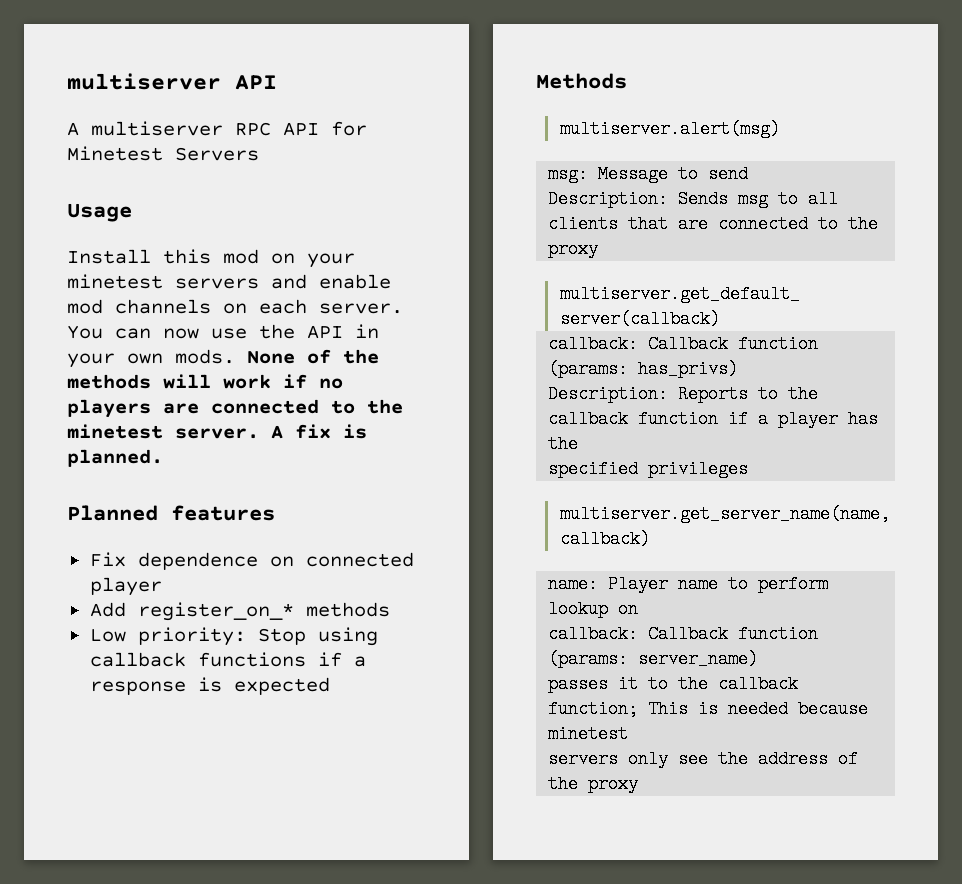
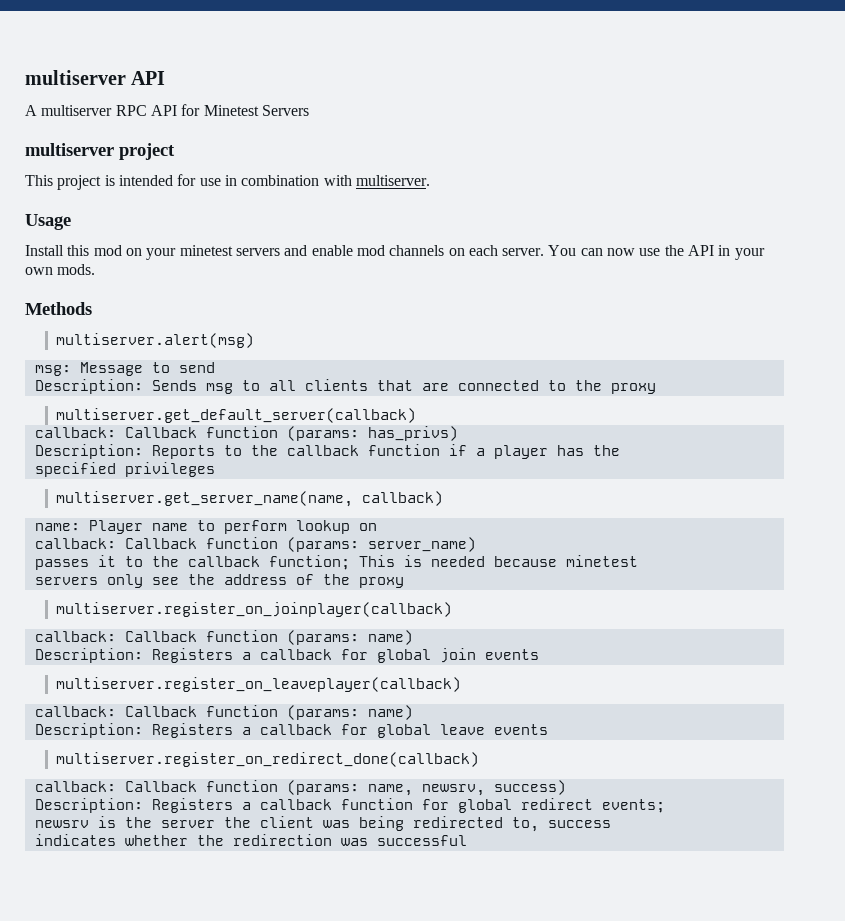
+ multiserver project
+ This project is intended for use in combination with multiserver.
- None of the methods will work if no players are connected to the minetest server. A fix is planned.
- Planned features
- Fix dependence on connected player
- Add register_on_* methods
- Low priority: Stop using callback functions if a response is expected
+ multiserver.register_on_joinplayer(callback)
+ callback: Callback function (params: name)
+ Description: Registers a callback for global join events
+ multiserver.register_on_leaveplayer(callback)
+ callback: Callback function (params: name)
+ Description: Registers a callback for global leave events
+ multiserver.register_on_redirect_done(callback)
+ callback: Callback function (params: name, newsrv, success)
+ Description: Registers a callback function for global redirect events;
+ newsrv is the server the client was being redirected to, success
+ indicates whether the redirection was successful

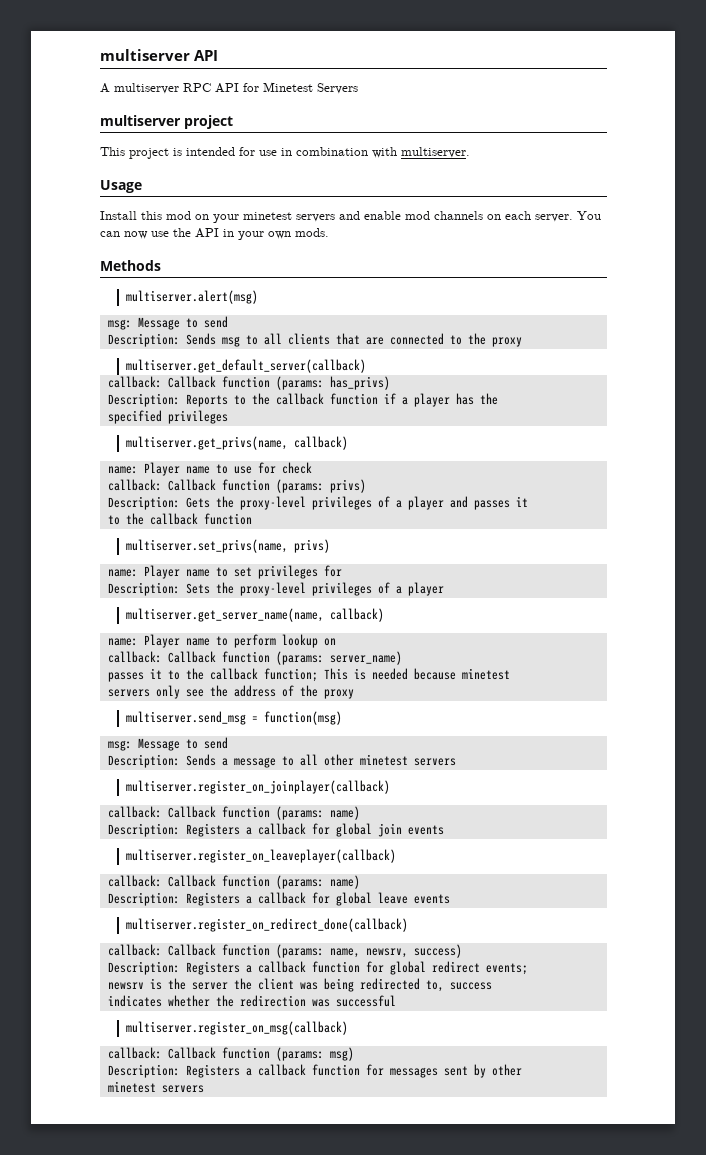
+ multiserver.get_privs(name, callback)
+ name: Player name to use for check
+ callback: Callback function (params: privs)
+ Description: Gets the proxy-level privileges of a player and passes it
+ to the callback function
+ multiserver.set_privs(name, privs)
+ name: Player name to set privileges for
+ Description: Sets the proxy-level privileges of a player
+ multiserver.send_msg = function(msg)
+ msg: Message to send
+ Description: Sends a message to all other minetest servers
+ multiserver.register_on_msg(callback)
+ callback: Callback function (params: msg)
+ Description: Registers a callback function for messages sent by other
+ minetest servers

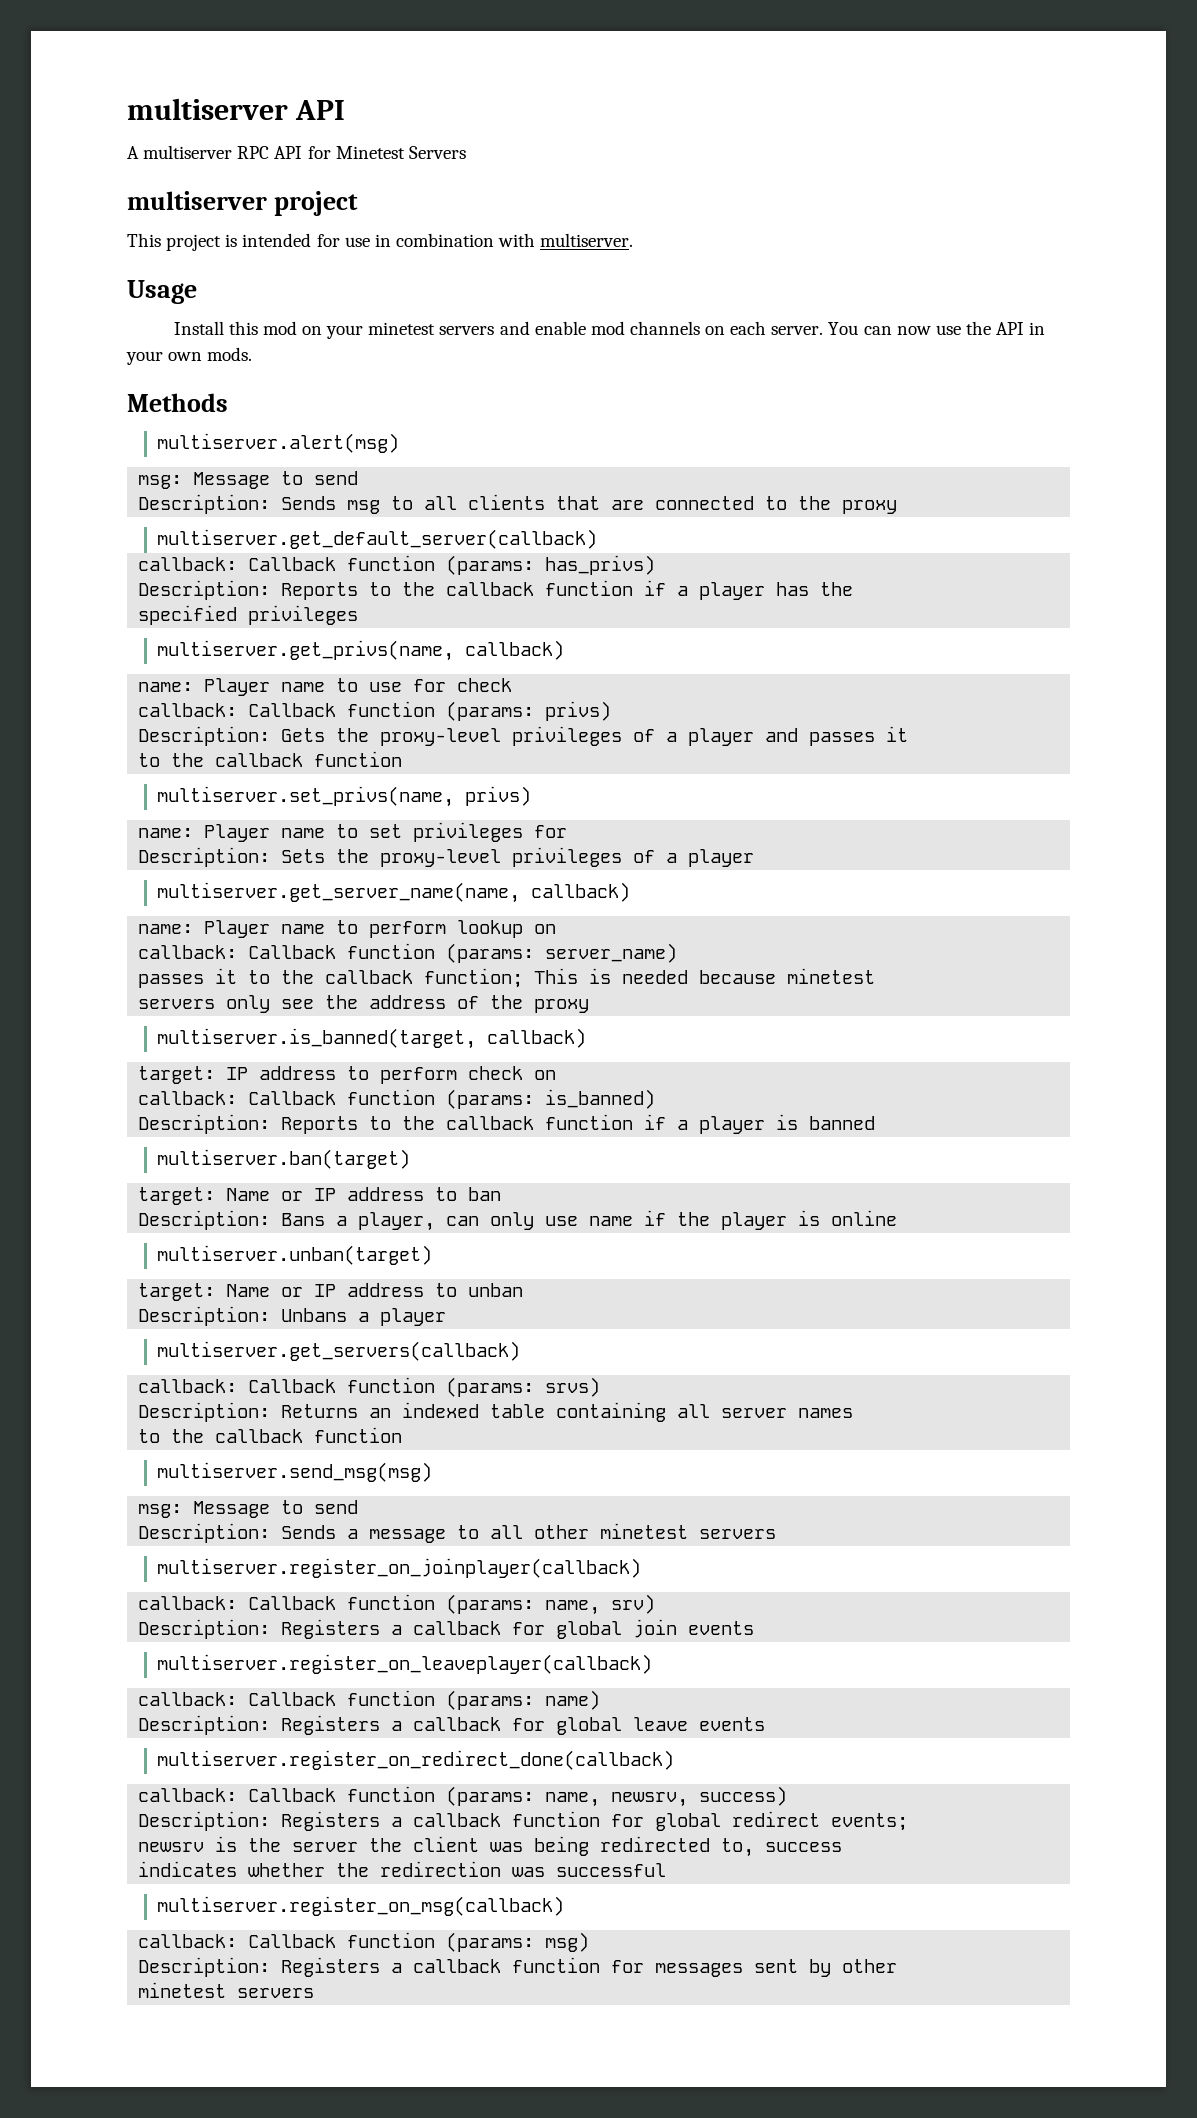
- multiserver.send_msg = function(msg)
+ multiserver.is_banned(target, callback)
+ target: IP address to perform check on
+ callback: Callback function (params: is_banned)
+ Description: Reports to the callback function if a player is banned
+ multiserver.ban(target)
+ target: Name or IP address to ban
+ Description: Bans a player, can only use name if the player is online
+ multiserver.unban(target)
+ target: Name or IP address to unban
+ Description: Unbans a player
+ multiserver.get_servers(callback)
+ callback: Callback function (params: srvs)
+ Description: Returns an indexed table containing all server names
+ to the callback function
+ multiserver.send_msg(msg)
  multiserver.register_on_joinplayer(callback)
- callback: Callback function (params: name)
+ callback: Callback function (params: name, srv)

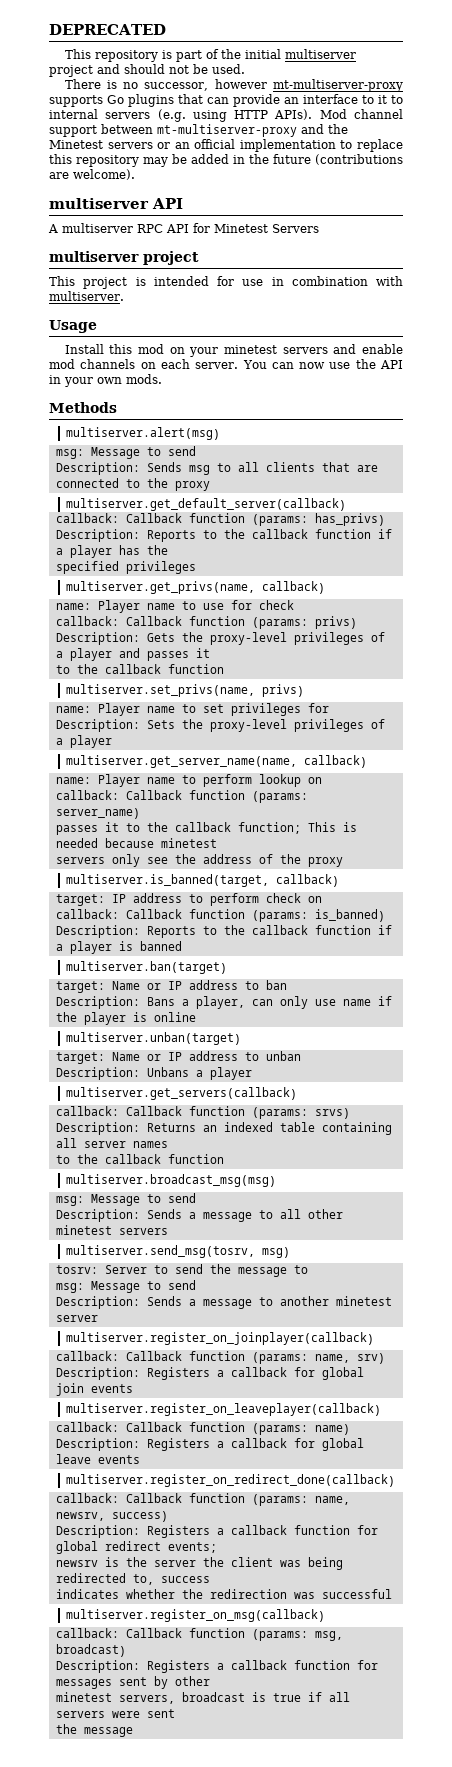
+ DEPRECATED
+ This repository is part of the initial multiserver project and should not be used.
+ There is no successor, however mt-multiserver-proxy supports Go plugins that can provide an interface to it to internal servers (e.g. using HTTP APIs). Mod channel support between mt-multiserver-proxy and the Minetest servers or an official implementation to replace this repository may be added in the future (contributions are welcome).
- multiserver.send_msg(msg)
+ multiserver.broadcast_msg(msg)
+ multiserver.send_msg(tosrv, msg)
+ tosrv: Server to send the message to
+ msg: Message to send
+ Description: Sends a message to another minetest server
- callback: Callback function (params: msg)
+ callback: Callback function (params: msg, broadcast)
  Description: Registers a callback function for messages sent by other
- minetest servers
+ minetest servers, broadcast is true if all servers were sent
+ the message

